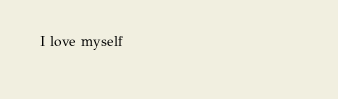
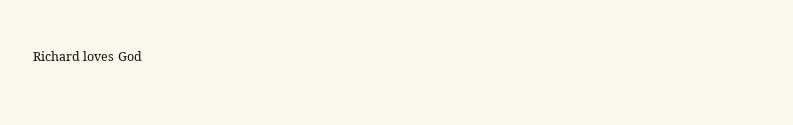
- I love myself
+ Richard loves God

